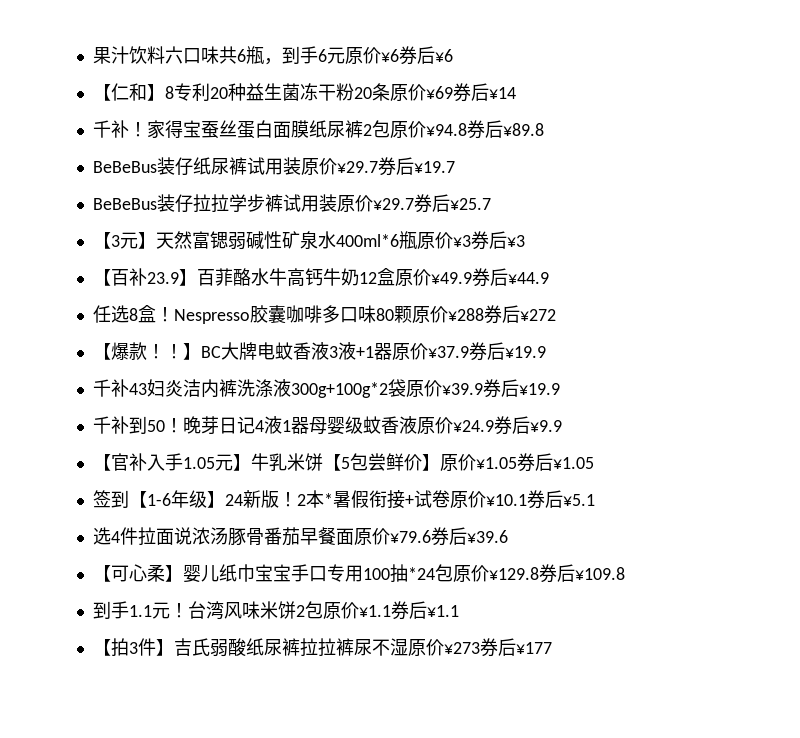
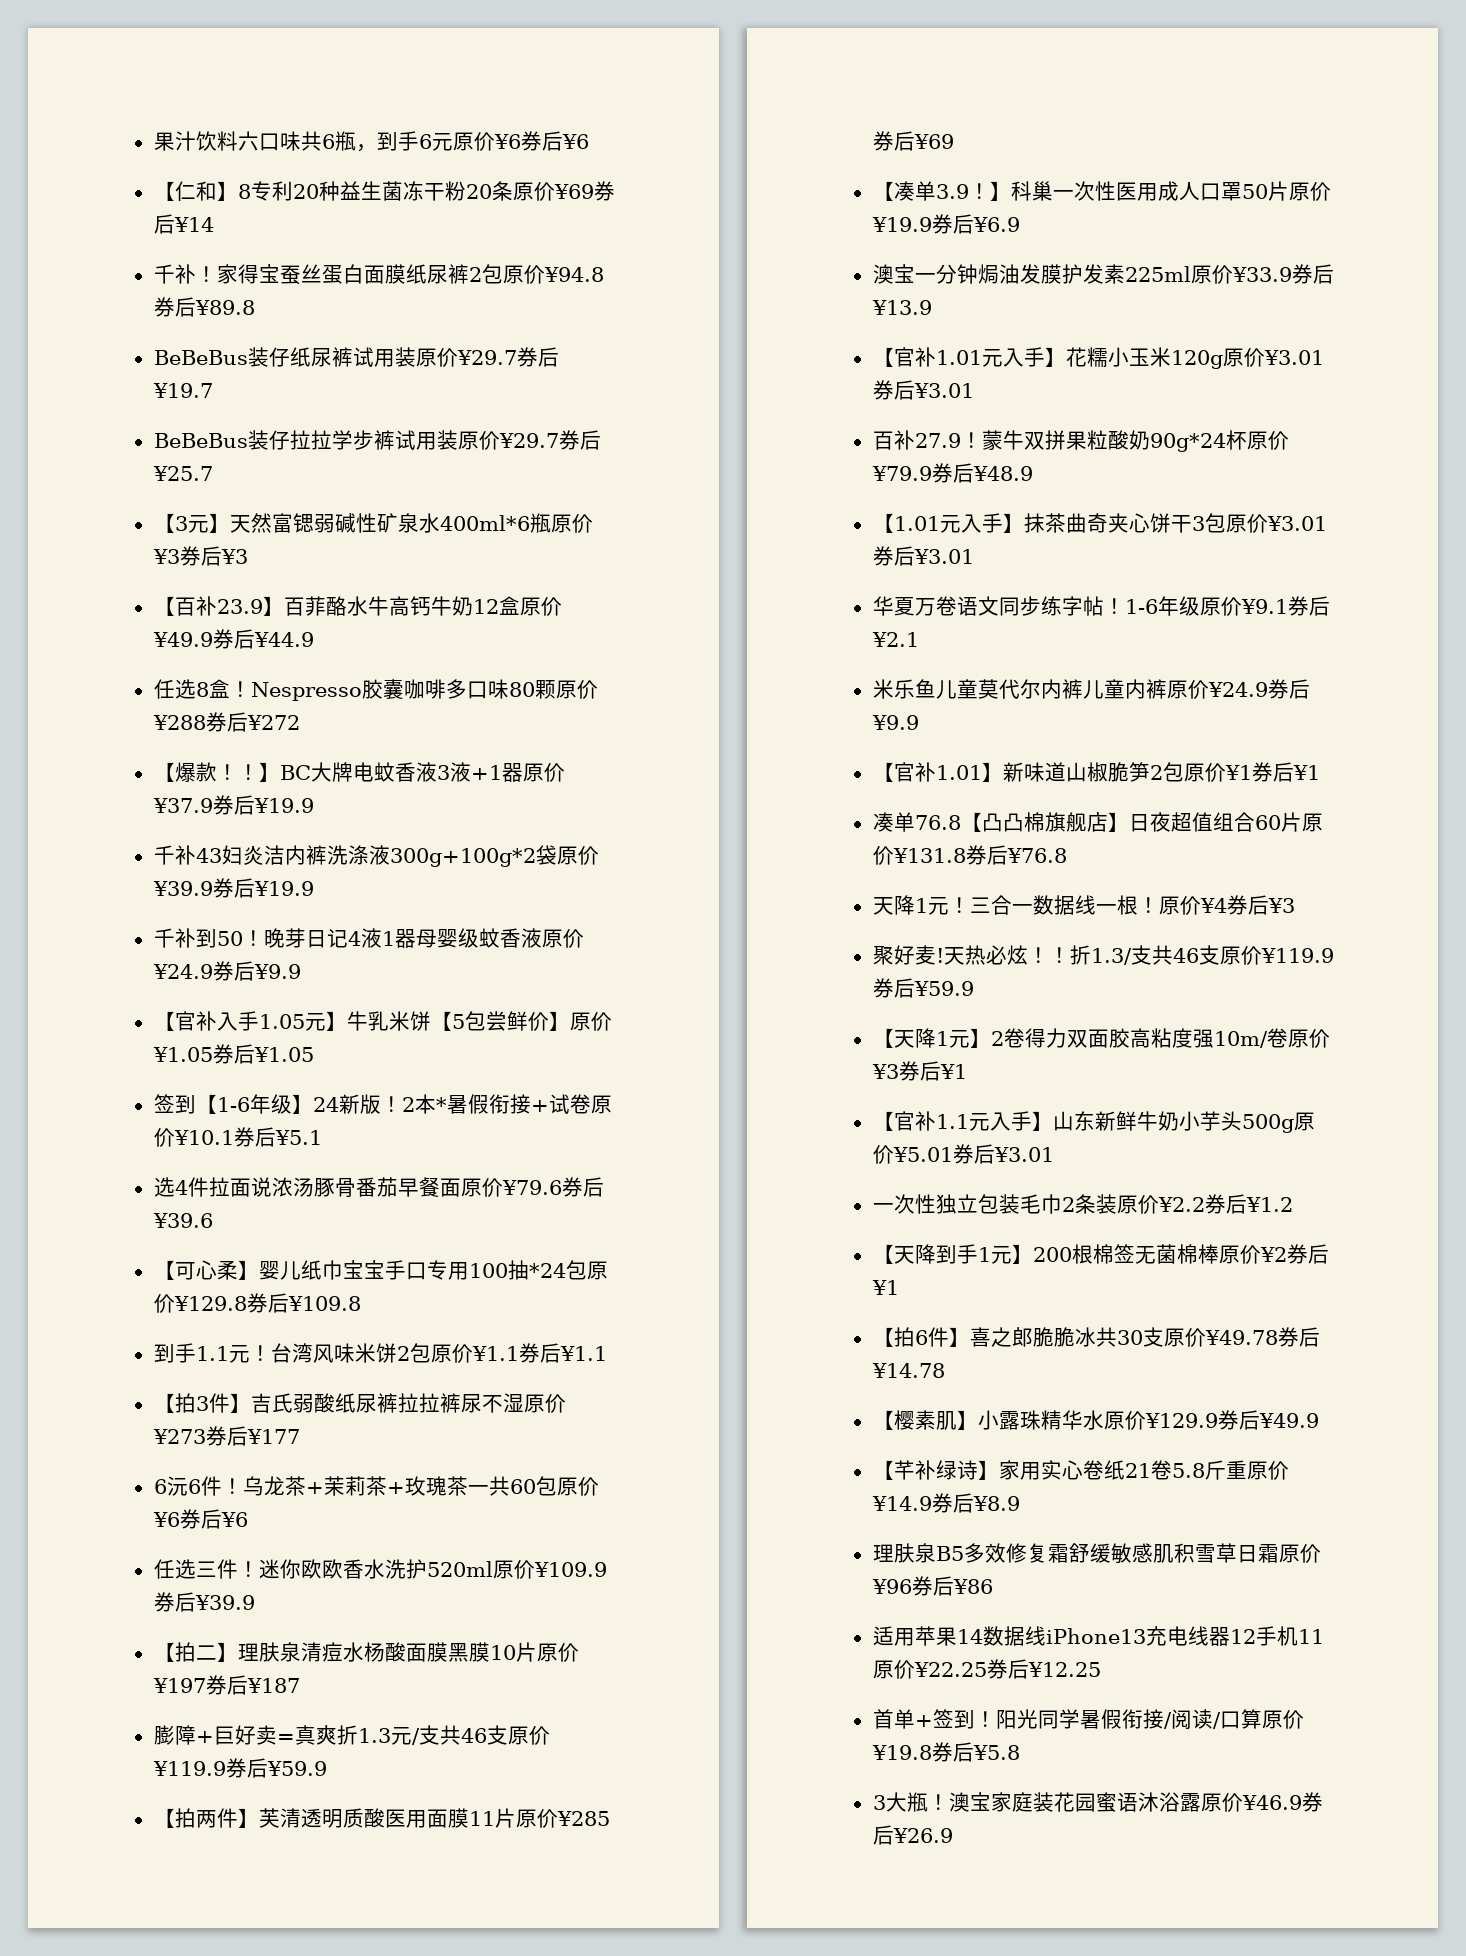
+ 6沅6件！乌龙茶+茉莉茶+玫瑰茶一共60包原价¥6券后¥6
+ 任选三件！迷你欧欧香水洗护520ml原价¥109.9券后¥39.9
+ 【拍二】理肤泉清痘水杨酸面膜黑膜10片原价¥197券后¥187
+ 膨障+巨好卖=真爽折1.3元/支共46支原价¥119.9券后¥59.9
+ 【拍两件】芙清透明质酸医用面膜11片原价¥285券后¥69
+ 【凑单3.9！】科巢一次性医用成人口罩50片原价¥19.9券后¥6.9
+ 澳宝一分钟焗油发膜护发素225ml原价¥33.9券后¥13.9
+ 【官补1.01元入手】花糯小玉米120g原价¥3.01券后¥3.01
+ 百补27.9！蒙牛双拼果粒酸奶90g*24杯原价¥79.9券后¥48.9
+ 【1.01元入手】抹茶曲奇夹心饼干3包原价¥3.01券后¥3.01
+ 华夏万卷语文同步练字帖！1-6年级原价¥9.1券后¥2.1
+ 米乐鱼儿童莫代尔内裤儿童内裤原价¥24.9券后¥9.9
+ 【官补1.01】新味道山椒脆笋2包原价¥1券后¥1
+ 凑单76.8【凸凸棉旗舰店】日夜超值组合60片原价¥131.8券后¥76.8
+ 天降1元！三合一数据线一根！原价¥4券后¥3
+ 聚好麦!天热必炫！！折1.3/支共46支原价¥119.9券后¥59.9
+ 【天降1元】2卷得力双面胶高粘度强10m/卷原价¥3券后¥1
+ 【官补1.1元入手】山东新鲜牛奶小芋头500g原价¥5.01券后¥3.01
+ 一次性独立包装毛巾2条装原价¥2.2券后¥1.2
+ 【天降到手1元】200根棉签无菌棉棒原价¥2券后¥1
+ 【拍6件】喜之郎脆脆冰共30支原价¥49.78券后¥14.78
+ 【樱素肌】小露珠精华水原价¥129.9券后¥49.9
+ 【芊补绿诗】家用实心卷纸21卷5.8斤重原价¥14.9券后¥8.9
+ 理肤泉B5多效修复霜舒缓敏感肌积雪草日霜原价¥96券后¥86
+ 适用苹果14数据线iPhone13充电线器12手机11原价¥22.25券后¥12.25
+ 首单+签到！阳光同学暑假衔接/阅读/口算原价¥19.8券后¥5.8
+ 3大瓶！澳宝家庭装花园蜜语沐浴露原价¥46.9券后¥26.9

